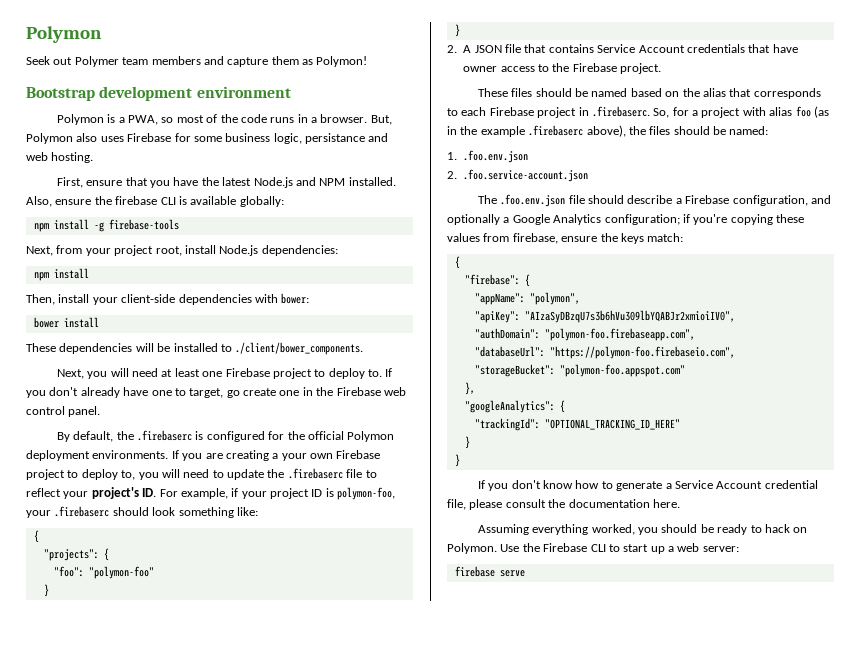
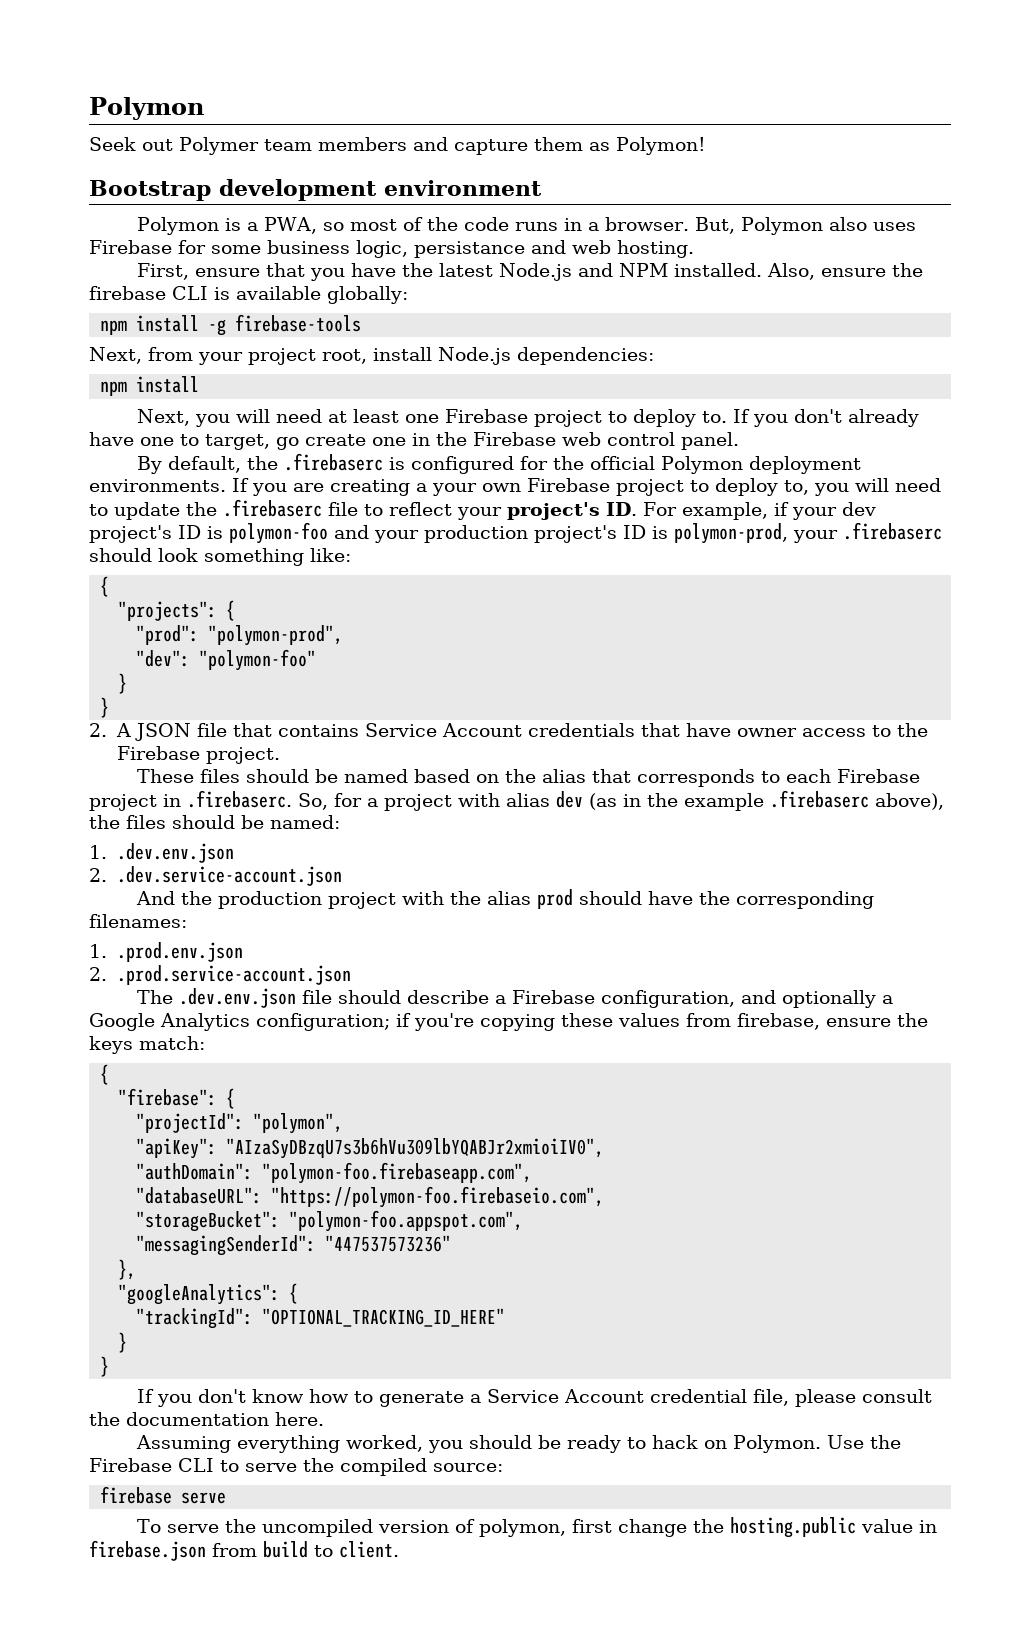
- Then, install your client-side dependencies with bower:
- bower install
- These dependencies will be installed to ./client/bower_components.
- If you are creating a your own Firebase project to deploy to, you will need to update the .firebaserc file to reflect your project's ID. For example, if your project ID is polymon-foo, your .firebaserc should look something like:
+ If you are creating a your own Firebase project to deploy to, you will need to update the .firebaserc file to reflect your project's ID. For example, if your dev project's ID is polymon-foo and your production project's ID is polymon-prod, your .firebaserc should look something like:
- "foo": "polymon-foo"
+ "prod": "polymon-prod",
+ "dev": "polymon-foo"
- These files should be named based on the alias that corresponds to each Firebase project in .firebaserc. So, for a project with alias foo (as in the example .firebaserc above), the files should be named:
+ These files should be named based on the alias that corresponds to each Firebase project in .firebaserc. So, for a project with alias dev (as in the example .firebaserc above), the files should be named:
- 1. .foo.env.json
- 2. .foo.service-account.json
+ 1. .dev.env.json
+ 2. .dev.service-account.json
+ And the production project with the alias prod should have the corresponding filenames:
+ 1. .prod.env.json
+ 2. .prod.service-account.json
- The .foo.env.json file should describe a Firebase configuration, and optionally a Google Analytics configuration; if you're copying these values from firebase, ensure the keys match:
+ The .dev.env.json file should describe a Firebase configuration, and optionally a Google Analytics configuration; if you're copying these values from firebase, ensure the keys match:
- "appName": "polymon",
+ "projectId": "polymon",
- "databaseUrl": "https://polymon-foo.firebaseio.com",
+ "databaseURL": "https://polymon-foo.firebaseio.com",
- "storageBucket": "polymon-foo.appspot.com"
+ "storageBucket": "polymon-foo.appspot.com",
+ "messagingSenderId": "447537573236"
- Use the Firebase CLI to start up a web server:
+ Use the Firebase CLI to serve the compiled source:
  firebase serve
+ To serve the uncompiled version of polymon, first change the hosting.public value in firebase.json from build to client.

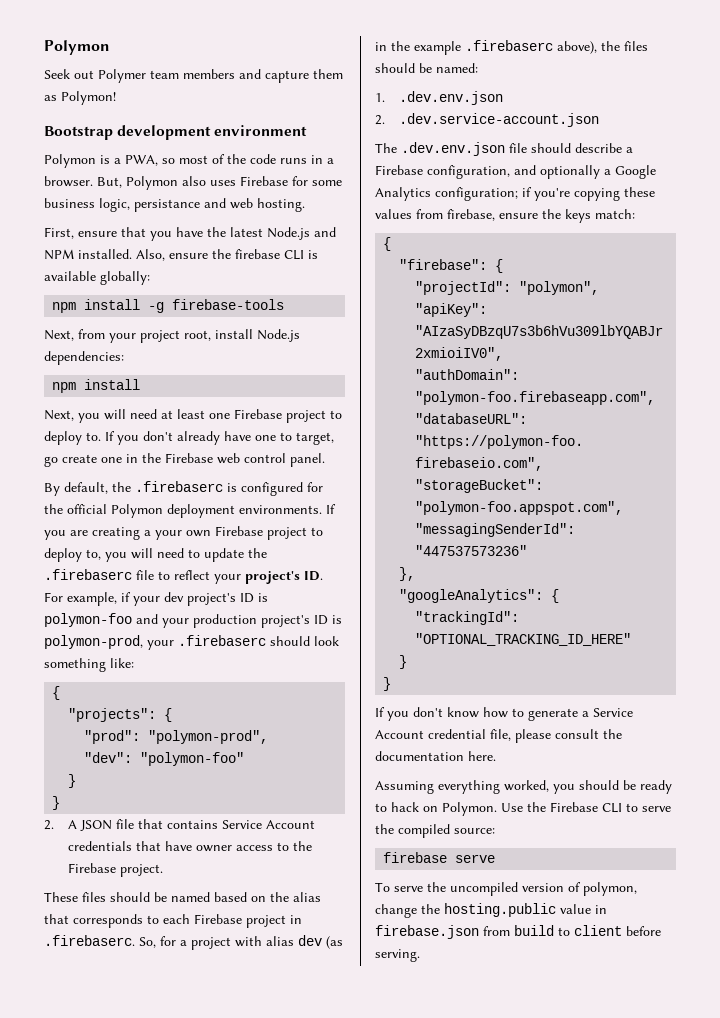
- And the production project with the alias prod should have the corresponding filenames:
- 1. .prod.env.json
- 2. .prod.service-account.json
- To serve the uncompiled version of polymon, first change the hosting.public value in firebase.json from build to client.
+ To serve the uncompiled version of polymon, change the hosting.public value in firebase.json from build to client before serving.

